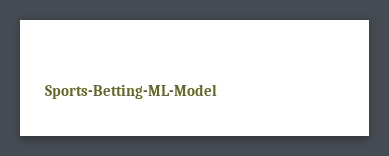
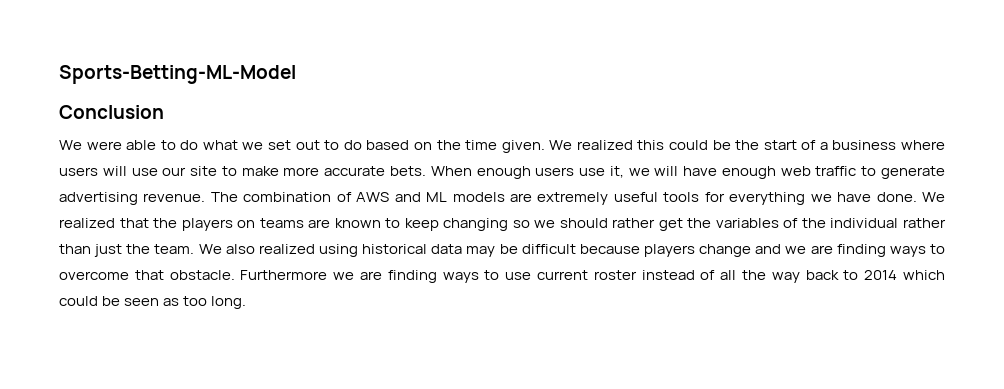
+ Conclusion
+ We were able to do what we set out to do based on the time given. We realized this could be the start of a business where users will use our site to make more accurate bets. When enough users use it, we will have enough web traffic to generate advertising revenue. The combination of AWS and ML models are extremely useful tools for everything we have done. We realized that the players on teams are known to keep changing so we should rather get the variables of the individual rather than just the team. We also realized using historical data may be difficult because players change and we are finding ways to overcome that obstacle. Furthermore we are finding ways to use current roster instead of all the way back to 2014 which could be seen as too long.

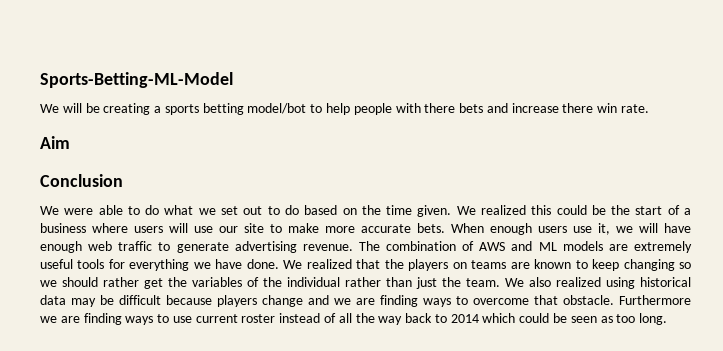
+ We will be creating a sports betting model/bot to help people with there bets and increase there win rate.
+ Aim

